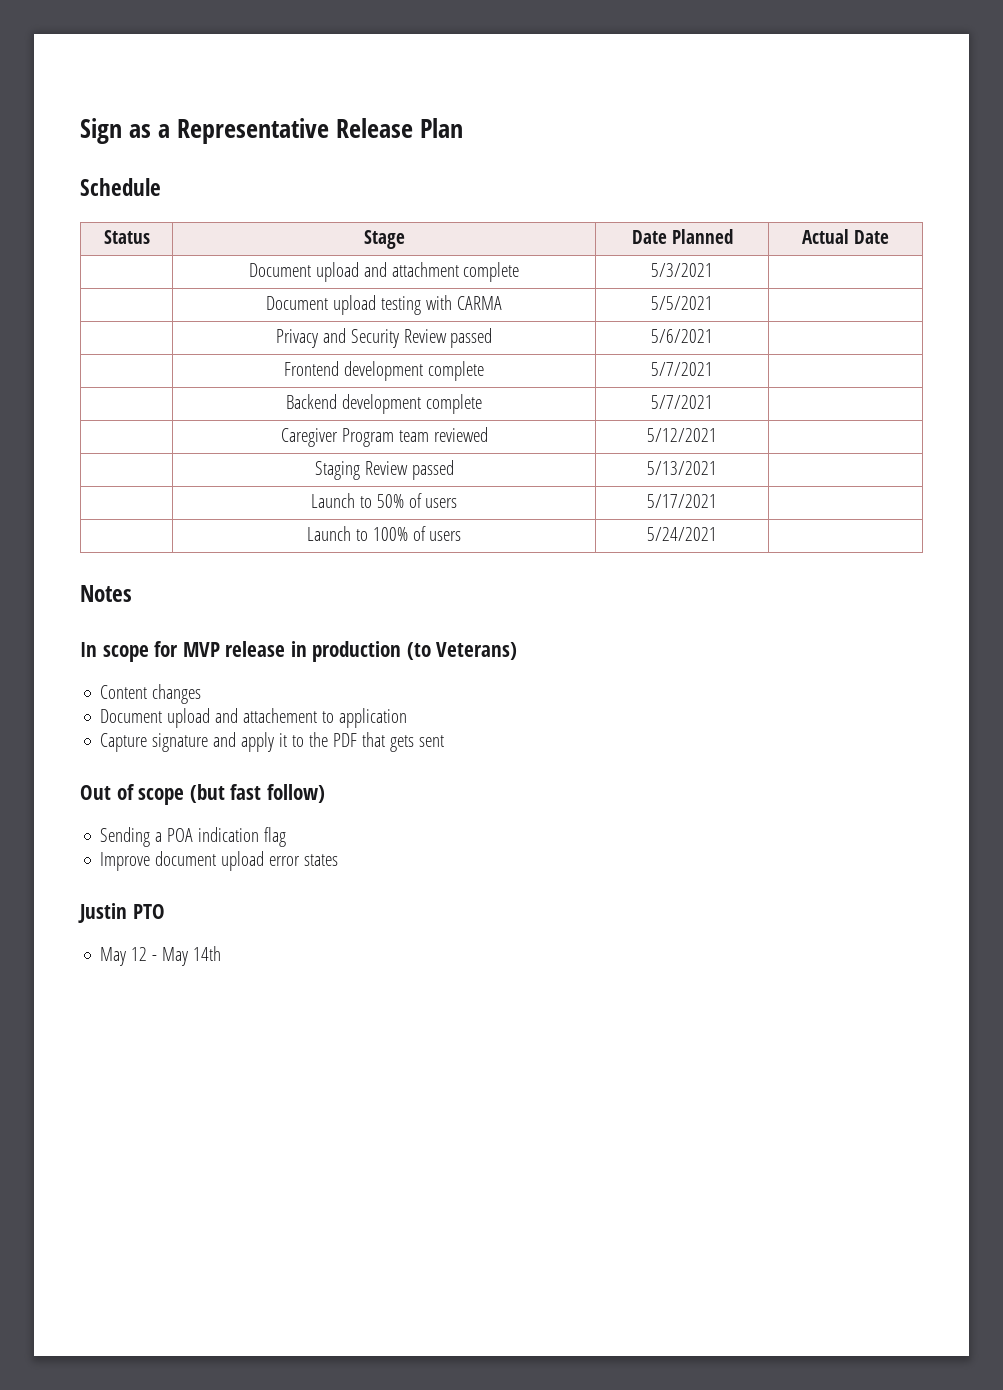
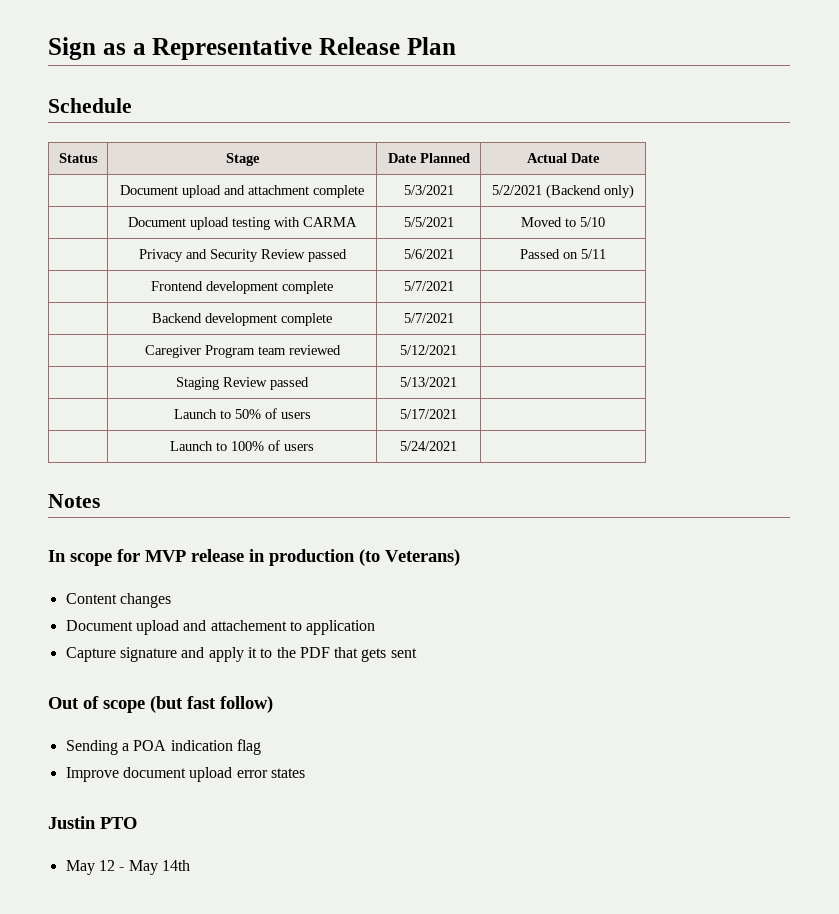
- | Document upload and attachment complete | 5/3/2021 |
+ | Document upload and attachment complete | 5/3/2021 | 5/2/2021 (Backend only)
- | Document upload testing with CARMA | 5/5/2021 |
+ | Document upload testing with CARMA | 5/5/2021 | Moved to 5/10
- | Privacy and Security Review passed | 5/6/2021 |
+ | Privacy and Security Review passed | 5/6/2021 | Passed on 5/11

